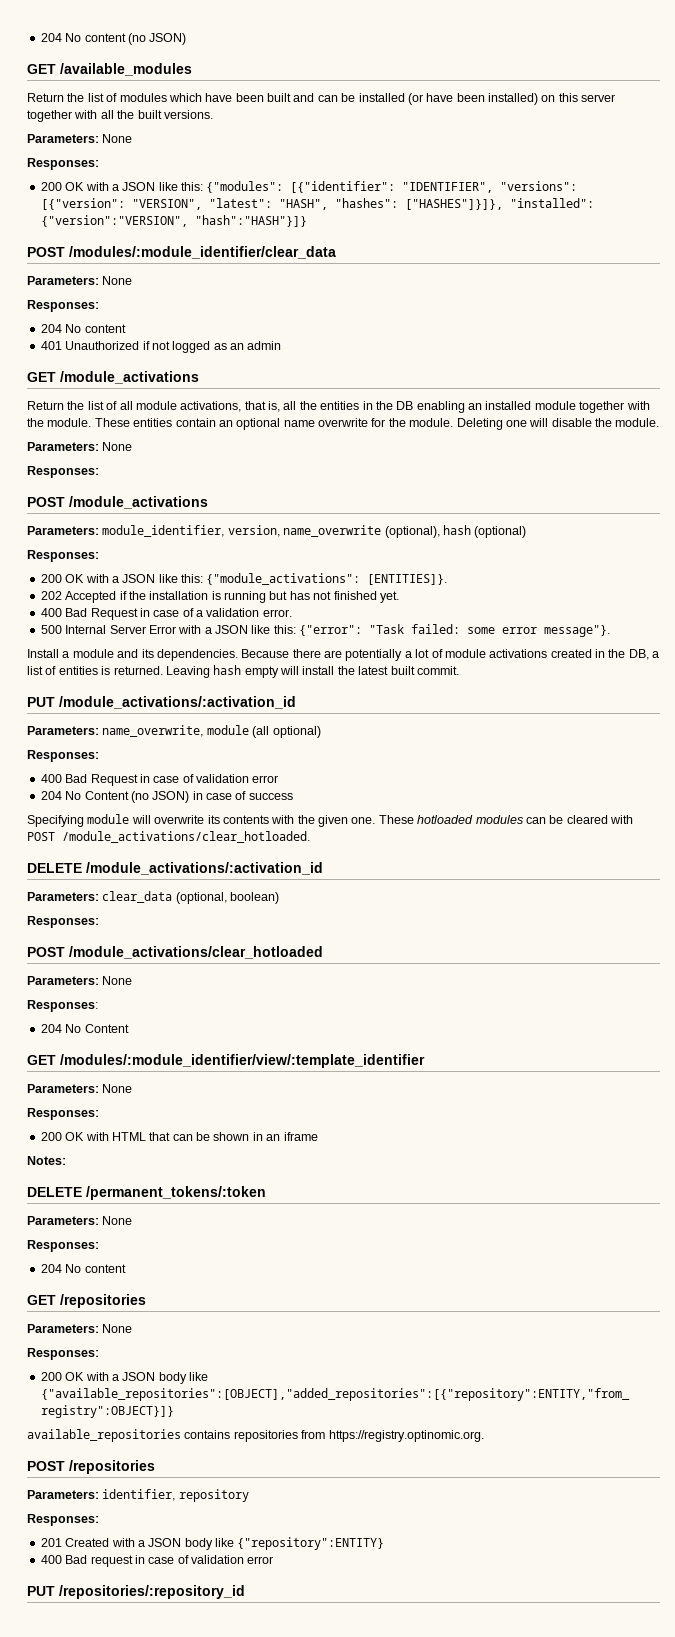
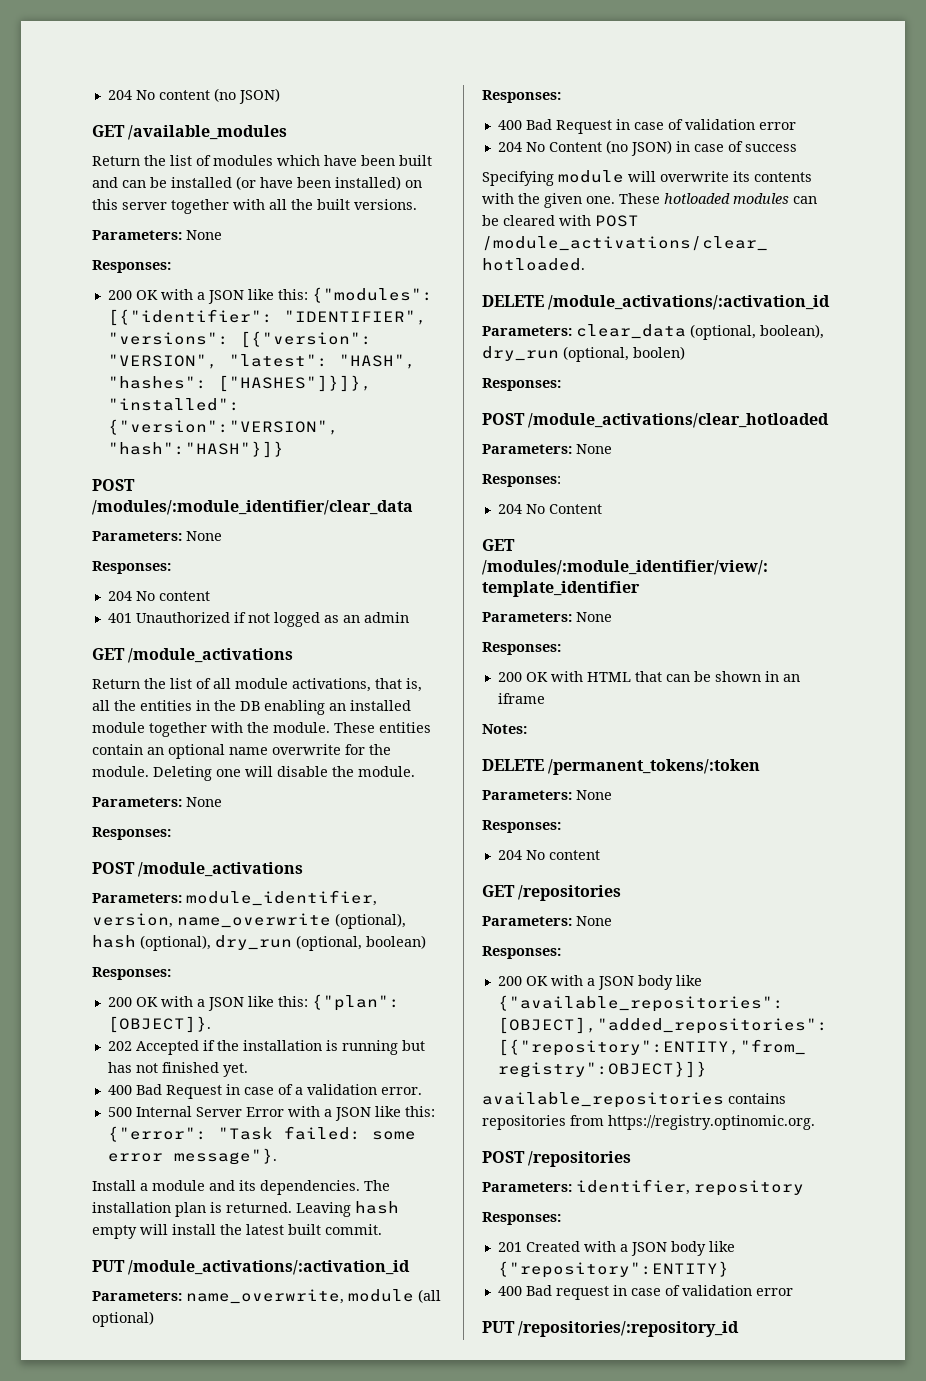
- Parameters: module_identifier, version, name_overwrite (optional), hash (optional)
+ Parameters: module_identifier, version, name_overwrite (optional), hash (optional), dry_run (optional, boolean)
  Responses:
- 200 OK with a JSON like this: {"module_activations": [ENTITIES]}.
+ 200 OK with a JSON like this: {"plan": [OBJECT]}.
- Because there are potentially a lot of module activations created in the DB, a list of entities is returned.
+ The installation plan is returned.
- Parameters: clear_data (optional, boolean)
+ Parameters: clear_data (optional, boolean), dry_run (optional, boolen)

